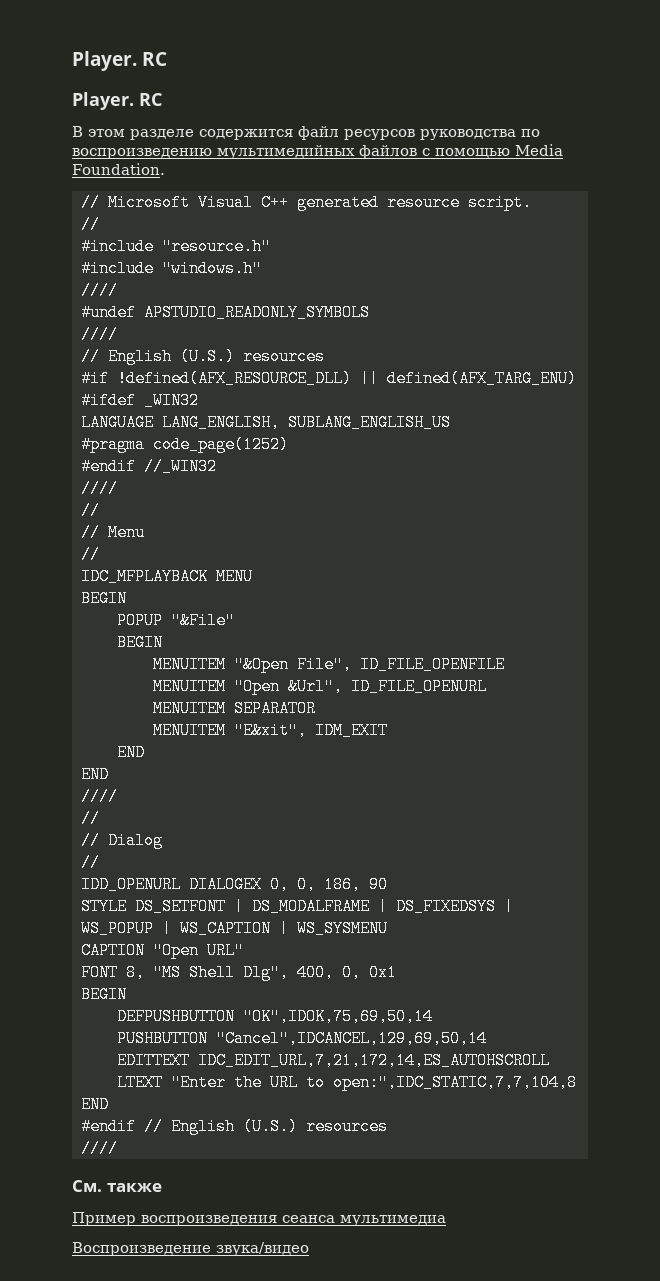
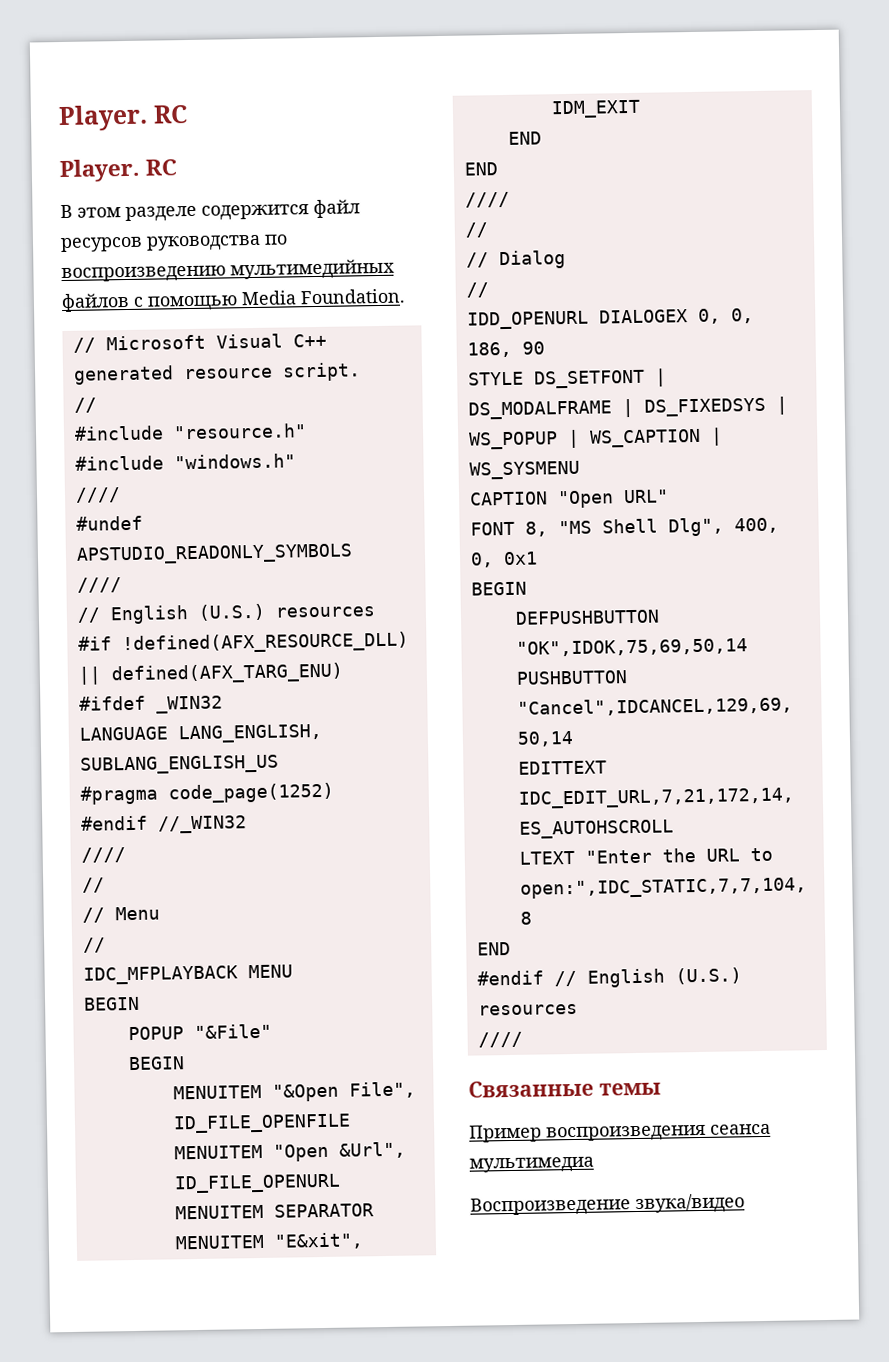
- См. также
+ Связанные темы

